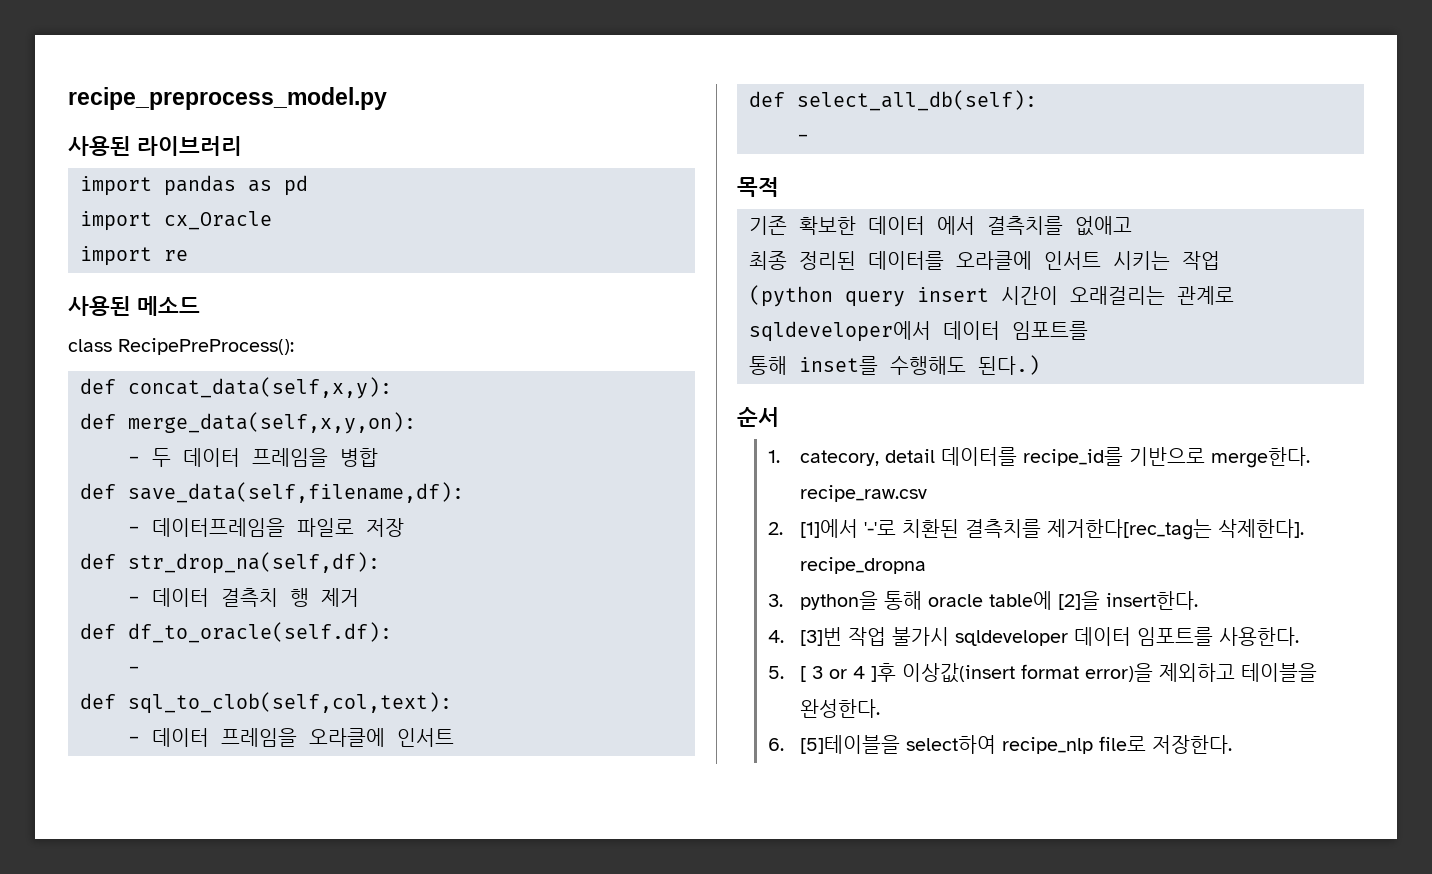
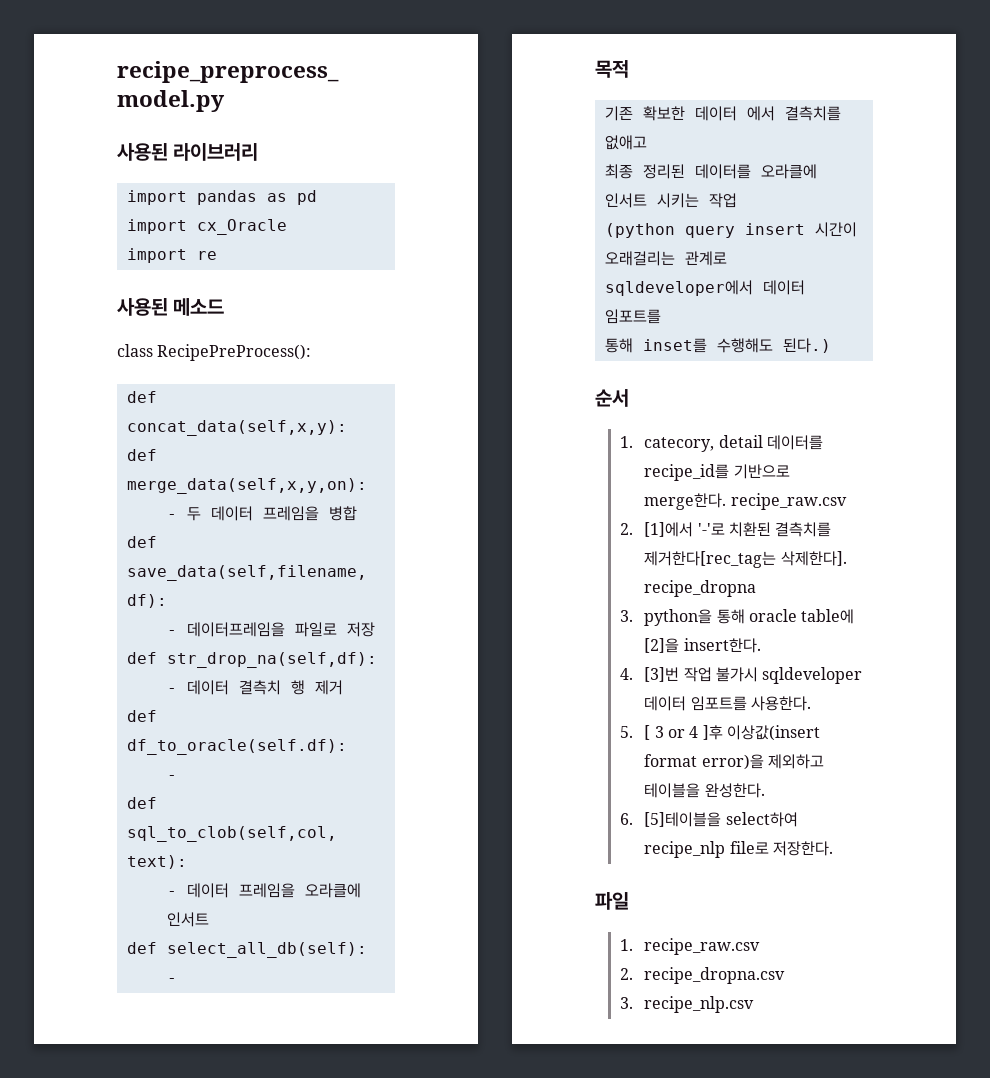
+ 파일
+ 1. recipe_raw.csv
+ 2. recipe_dropna.csv
+ 3. recipe_nlp.csv

